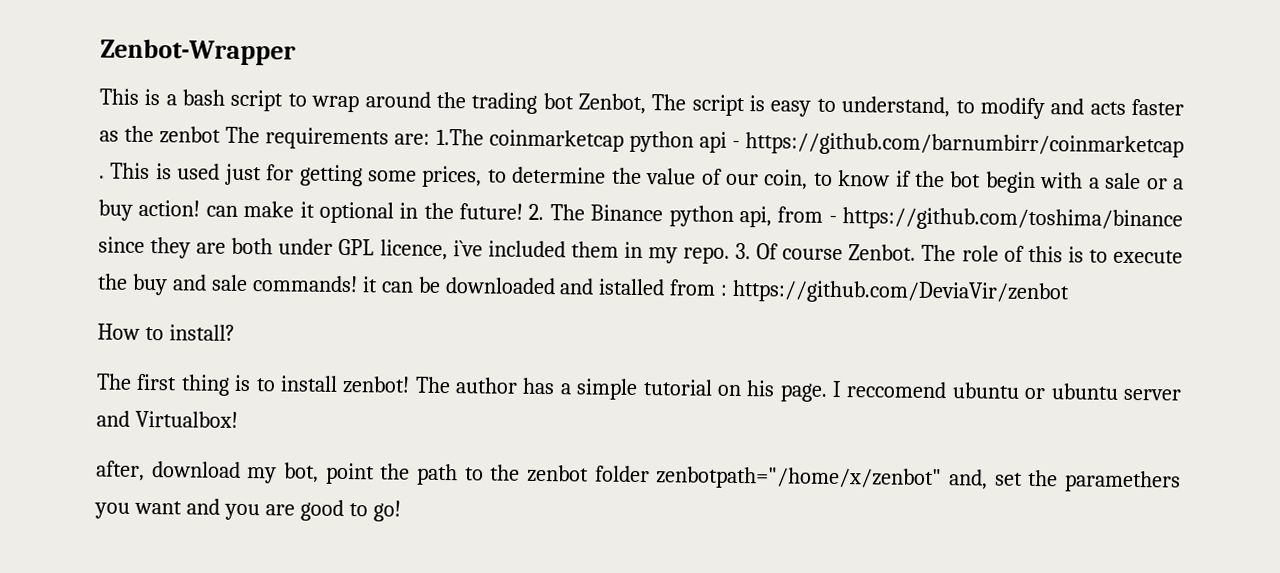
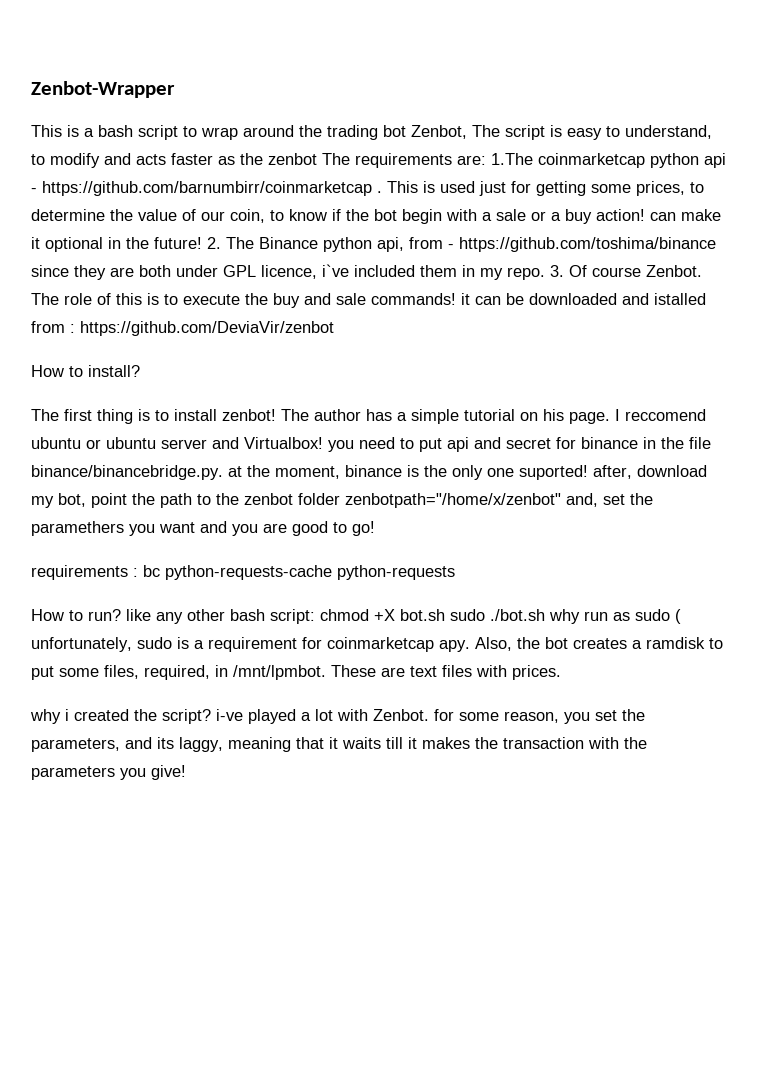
- I reccomend ubuntu or ubuntu server and Virtualbox!
- after, download my bot, point the path to the zenbot folder zenbotpath="/home/x/zenbot" and, set the paramethers you want and you are good to go!
+ I reccomend ubuntu or ubuntu server and Virtualbox! you need to put api and secret for binance in the file binance/binancebridge.py. at the moment, binance is the only one suported! after, download my bot, point the path to the zenbot folder zenbotpath="/home/x/zenbot" and, set the paramethers you want and you are good to go!
+ requirements : bc python-requests-cache python-requests
+ How to run? like any other bash script: chmod +X bot.sh sudo ./bot.sh why run as sudo ( unfortunately, sudo is a requirement for coinmarketcap apy. Also, the bot creates a ramdisk to put some files, required, in /mnt/lpmbot. These are text files with prices.
+ why i created the script? i-ve played a lot with Zenbot. for some reason, you set the parameters, and its laggy, meaning that it waits till it makes the transaction with the parameters you give!

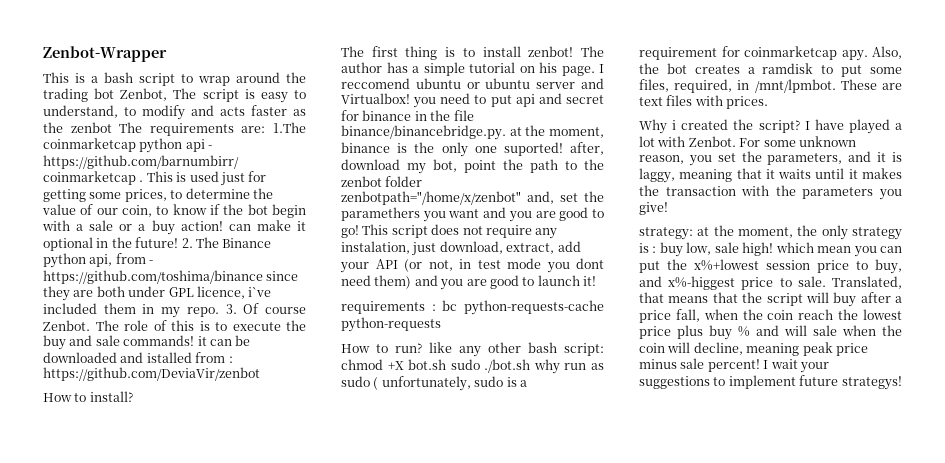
+ This script does not require any instalation, just download, extract, add your API (or not, in test mode you dont need them) and you are good to launch it!
- why i created the script? i-ve played a lot with Zenbot. for some reason, you set the parameters, and its laggy, meaning that it waits till it makes the transaction with the parameters you give!
+ Why i created the script? I have played a lot with Zenbot. For some unknown reason, you set the parameters, and it is laggy, meaning that it waits until it makes the transaction with the parameters you give!
+ strategy: at the moment, the only strategy is : buy low, sale high! which mean you can put the x%+lowest session price to buy, and x%-higgest price to sale. Translated, that means that the script will buy after a price fall, when the coin reach the lowest price plus buy % and will sale when the coin will decline, meaning peak price minus sale percent! I wait your suggestions to implement future strategys!

